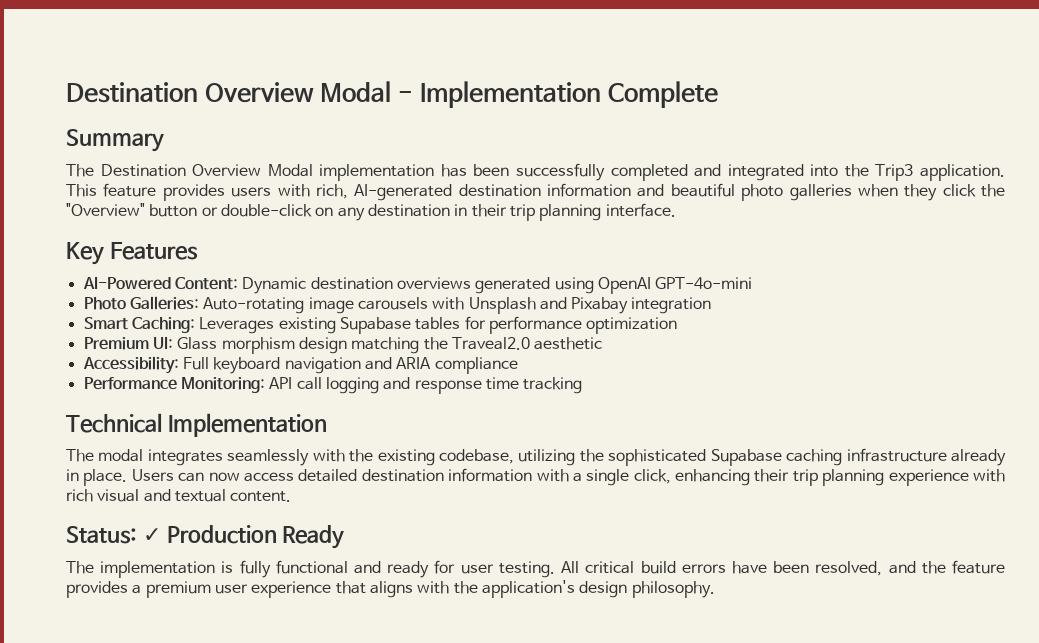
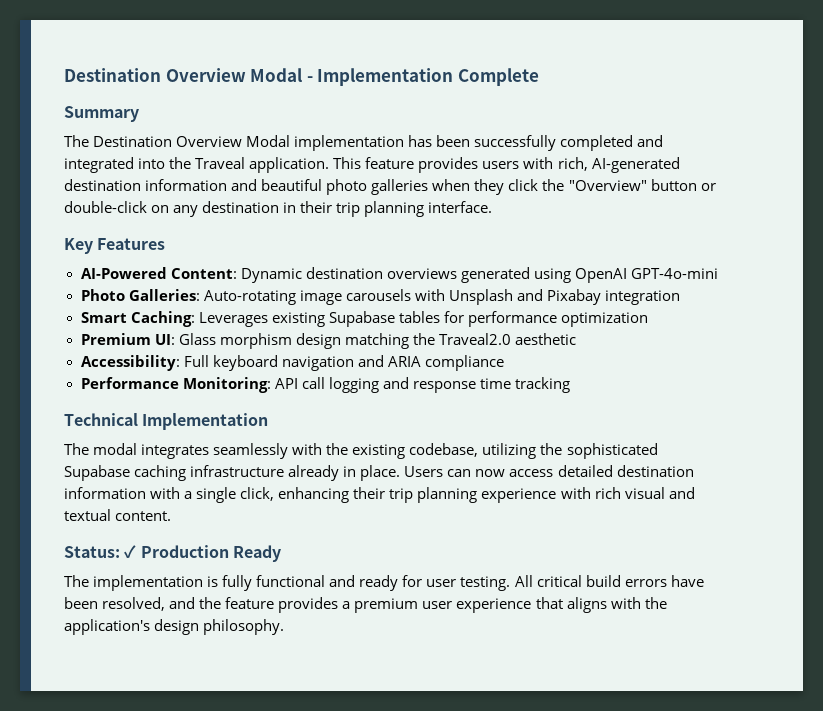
- The Destination Overview Modal implementation has been successfully completed and integrated into the Trip3 application.
+ The Destination Overview Modal implementation has been successfully completed and integrated into the Traveal application.

